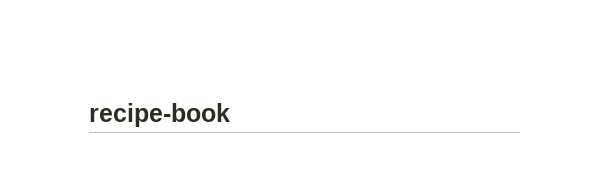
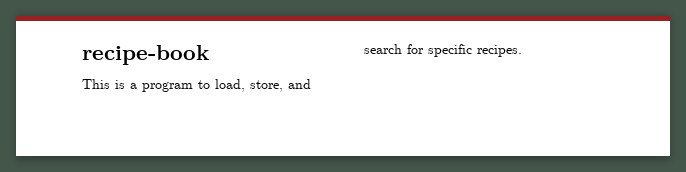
+ This is a program to load, store, and search for specific recipes.

